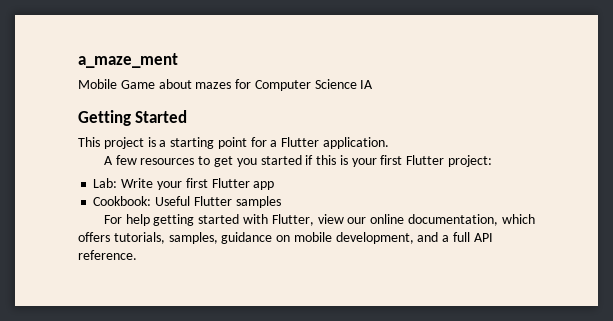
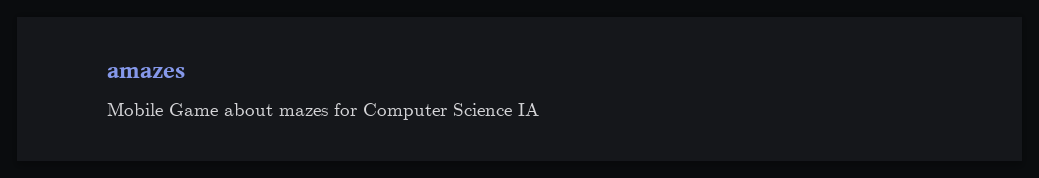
- a_maze_ment
+ amazes
- Getting Started
- This project is a starting point for a Flutter application.
- A few resources to get you started if this is your first Flutter project:
- Lab: Write your first Flutter app
- Cookbook: Useful Flutter samples
- For help getting started with Flutter, view our online documentation, which offers tutorials, samples, guidance on mobile development, and a full API reference.

